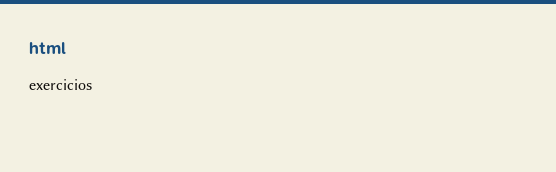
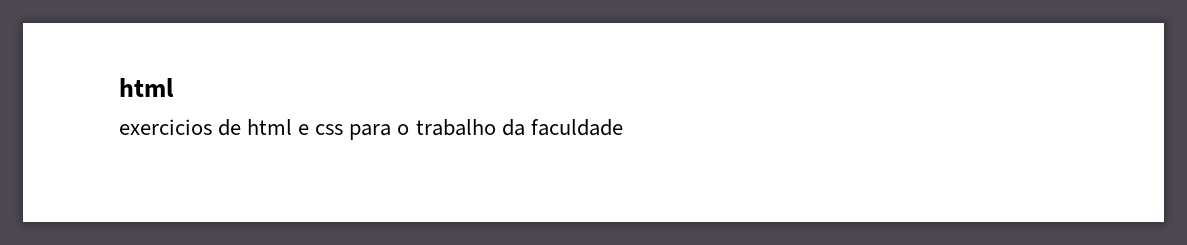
- exercicios
+ exercicios de html e css para o trabalho da faculdade

